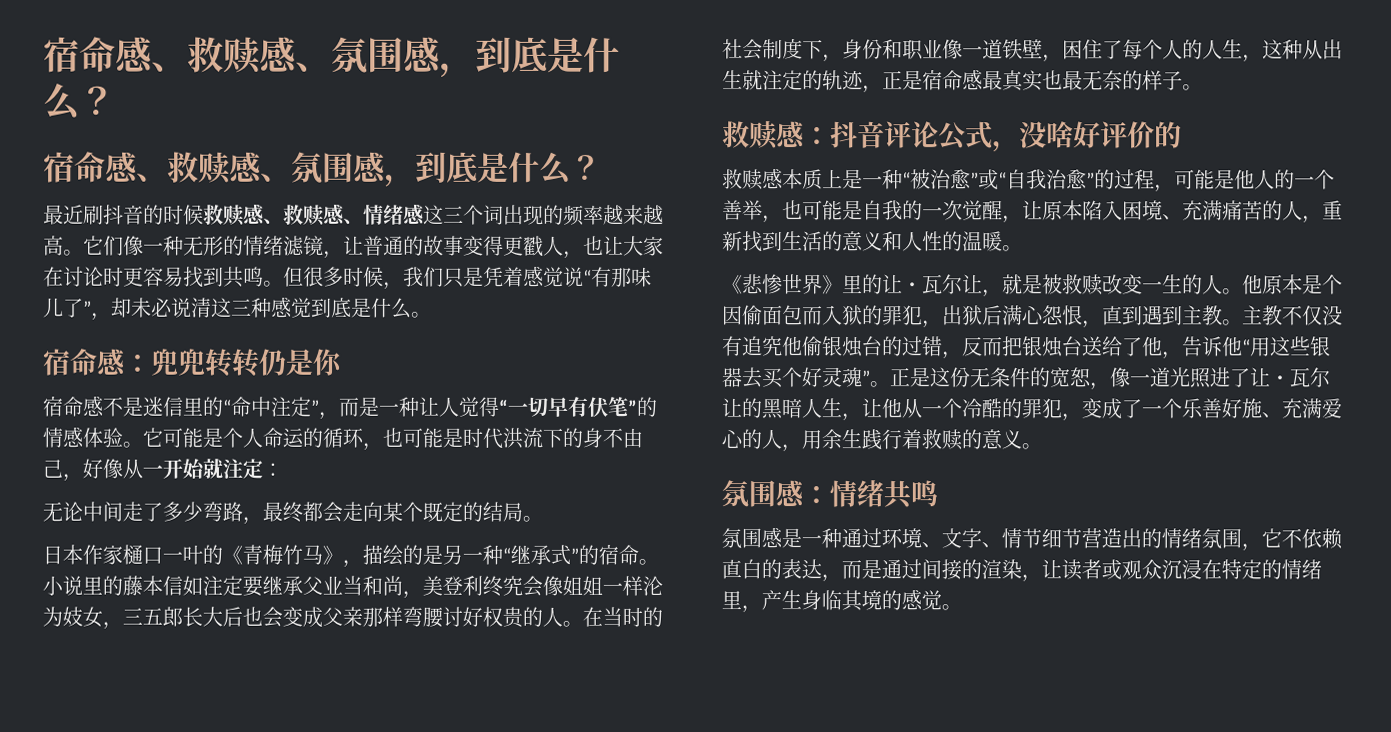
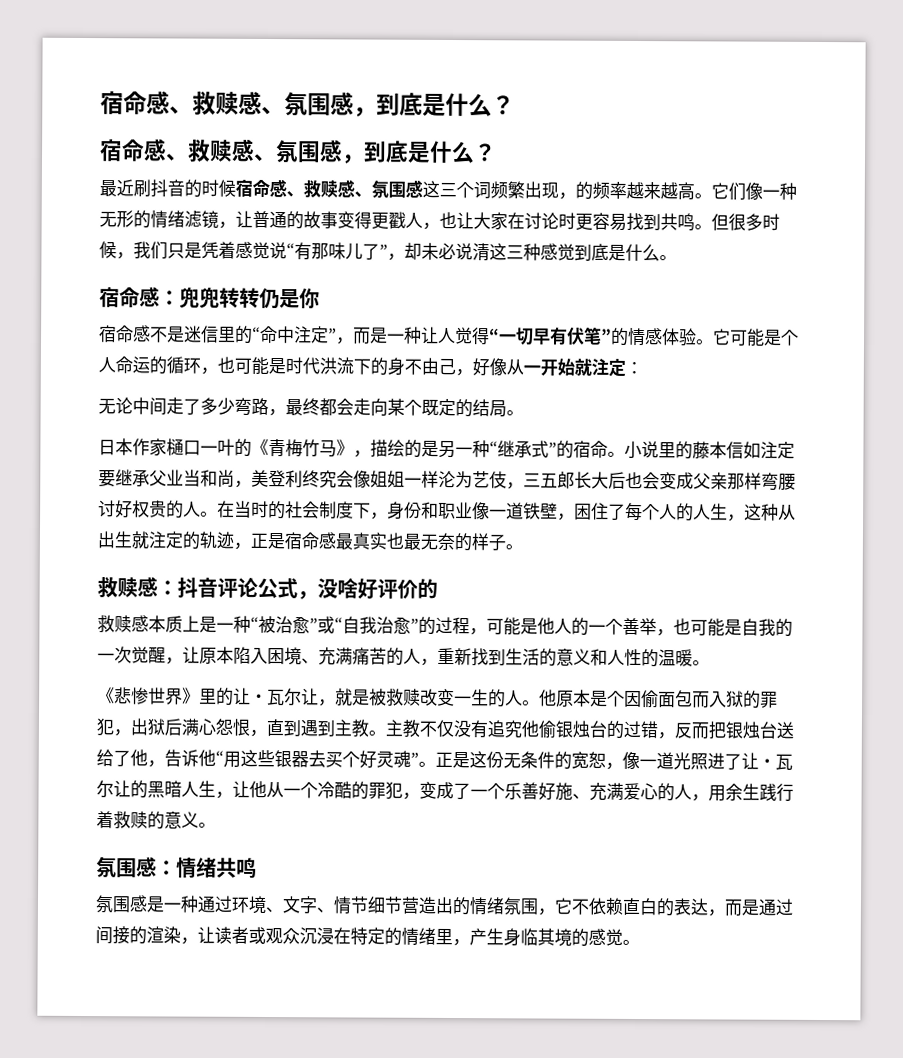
- 最近刷抖音的时候救赎感、救赎感、情绪感这三个词出现的频率越来越高。
+ 最近刷抖音的时候宿命感、救赎感、氛围感这三个词频繁出现，的频率越来越高。
- 小说里的藤本信如注定要继承父业当和尚，美登利终究会像姐姐一样沦为妓女，三五郎长大后也会变成父亲那样弯腰讨好权贵的人。
+ 小说里的藤本信如注定要继承父业当和尚，美登利终究会像姐姐一样沦为艺伎，三五郎长大后也会变成父亲那样弯腰讨好权贵的人。

